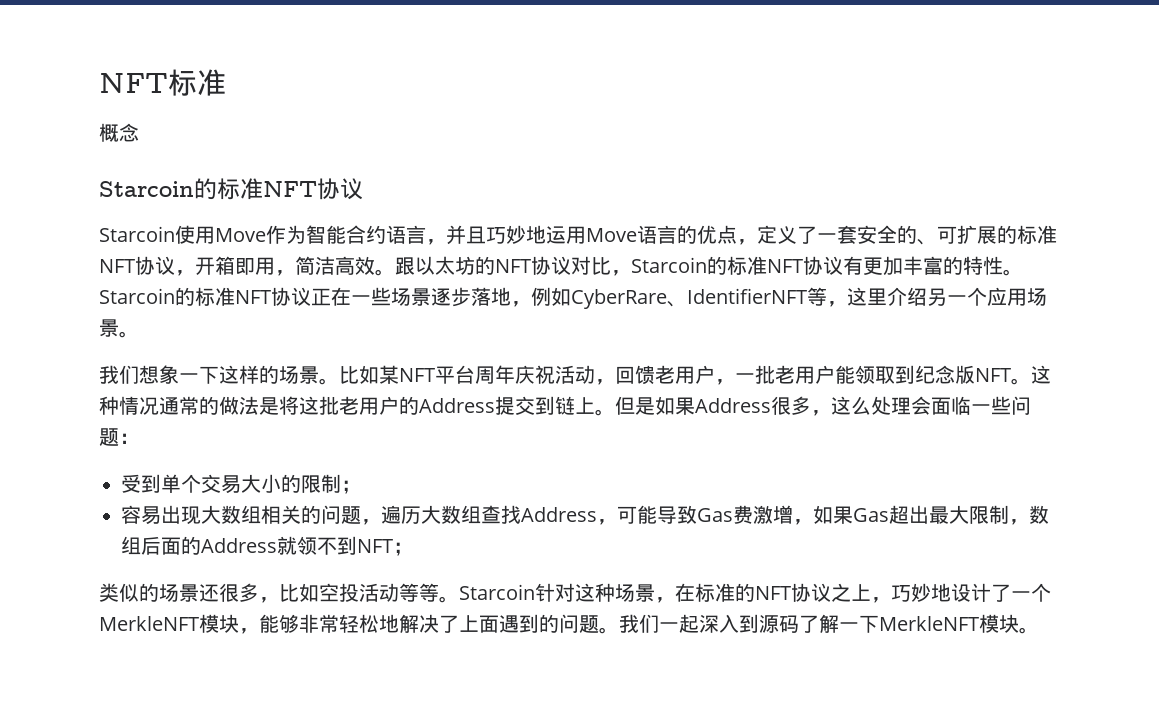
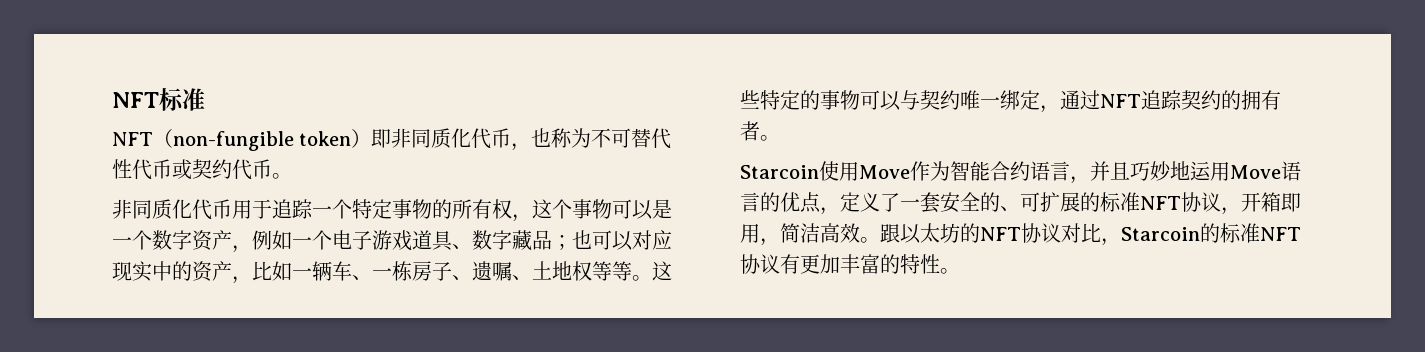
- 概念
- Starcoin的标准NFT协议
+ NFT（non-fungible token）即非同质化代币，也称为不可替代性代币或契约代币。
+ 非同质化代币用于追踪一个特定事物的所有权，这个事物可以是一个数字资产，例如一个电子游戏道具、数字藏品；也可以对应现实中的资产，比如一辆车、一栋房子、遗嘱、土地权等等。这些特定的事物可以与契约唯一绑定，通过NFT追踪契约的拥有者。
- Starcoin的标准NFT协议正在一些场景逐步落地，例如CyberRare、IdentifierNFT等，这里介绍另一个应用场景。
- 我们想象一下这样的场景。比如某NFT平台周年庆祝活动，回馈老用户，一批老用户能领取到纪念版NFT。这种情况通常的做法是将这批老用户的Address提交到链上。但是如果Address很多，这么处理会面临一些问题：
- 受到单个交易大小的限制；
- 容易出现大数组相关的问题，遍历大数组查找Address，可能导致Gas费激增，如果Gas超出最大限制，数组后面的Address就领不到NFT；
- 类似的场景还很多，比如空投活动等等。Starcoin针对这种场景，在标准的NFT协议之上，巧妙地设计了一个MerkleNFT模块，能够非常轻松地解决了上面遇到的问题。我们一起深入到源码了解一下MerkleNFT模块。

